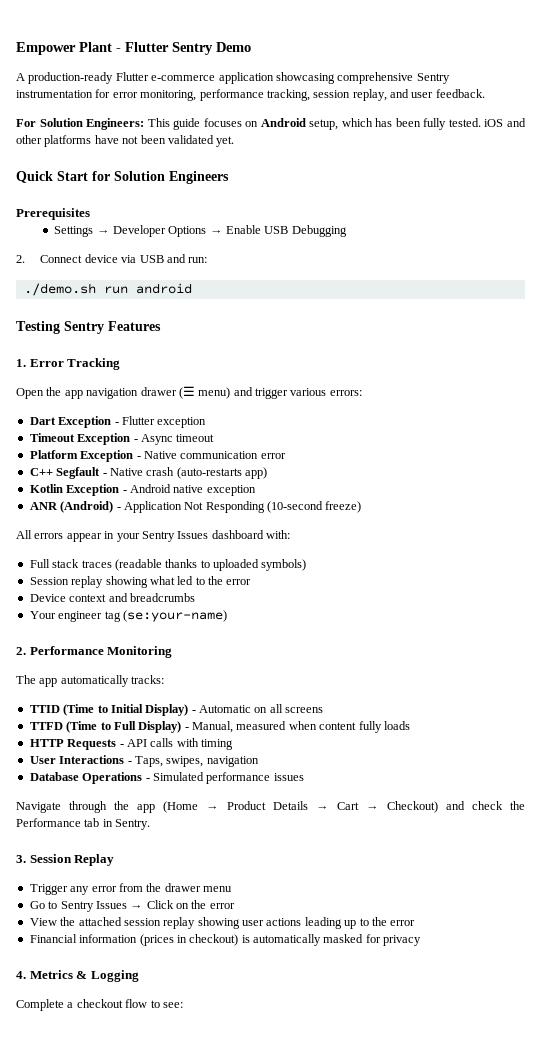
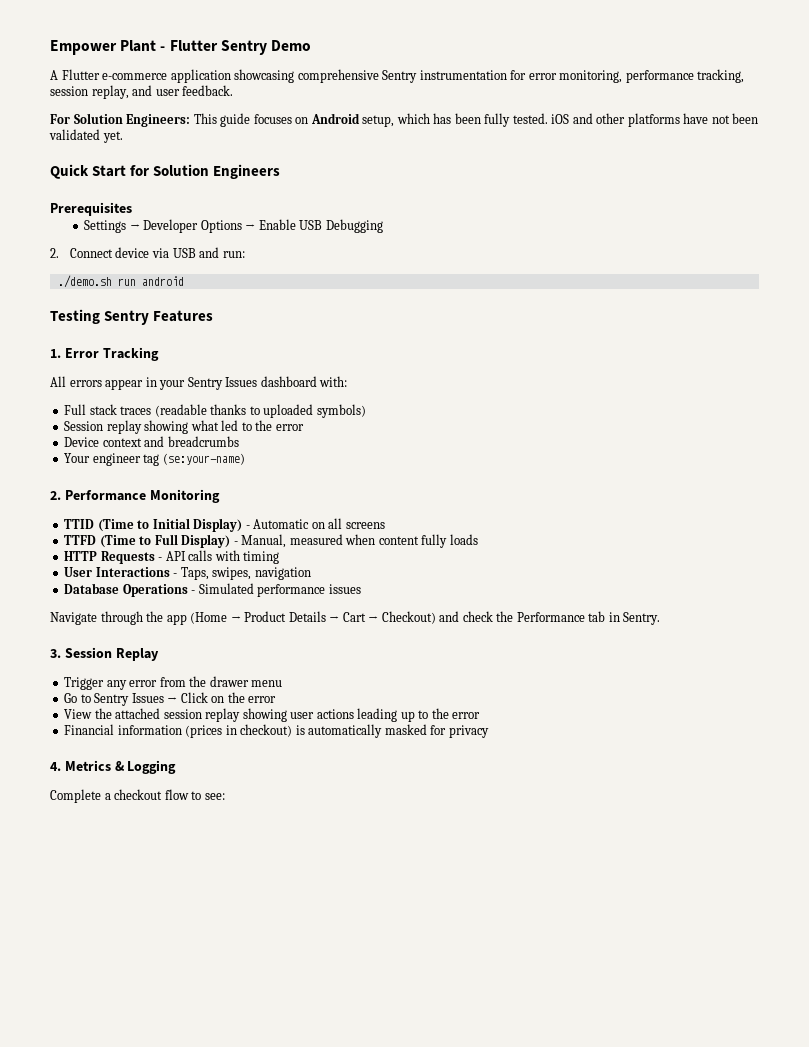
- A production-ready Flutter e-commerce application showcasing comprehensive Sentry instrumentation for error monitoring, performance tracking, session replay, and user feedback.
+ A Flutter e-commerce application showcasing comprehensive Sentry instrumentation for error monitoring, performance tracking, session replay, and user feedback.
- Open the app navigation drawer (☰ menu) and trigger various errors:
- Dart Exception - Flutter exception
- Timeout Exception - Async timeout
- Platform Exception - Native communication error
- C++ Segfault - Native crash (auto-restarts app)
- Kotlin Exception - Android native exception
- ANR (Android) - Application Not Responding (10-second freeze)
- The app automatically tracks:

